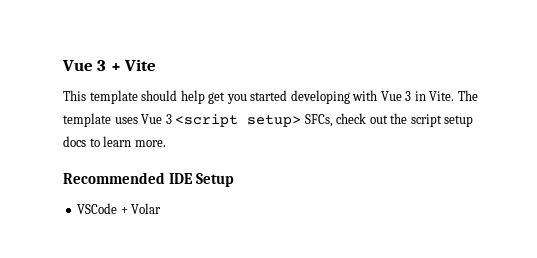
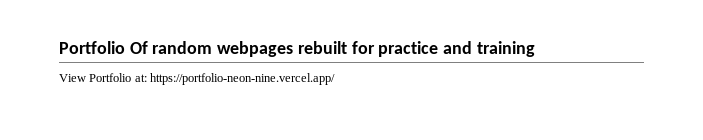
- Vue 3 + Vite
- This template should help get you started developing with Vue 3 in Vite. The template uses Vue 3 <script setup> SFCs, check out the script setup docs to learn more.
- Recommended IDE Setup
- VSCode + Volar
+ Portfolio Of random webpages rebuilt for practice and training
+ View Portfolio at: https://portfolio-neon-nine.vercel.app/

